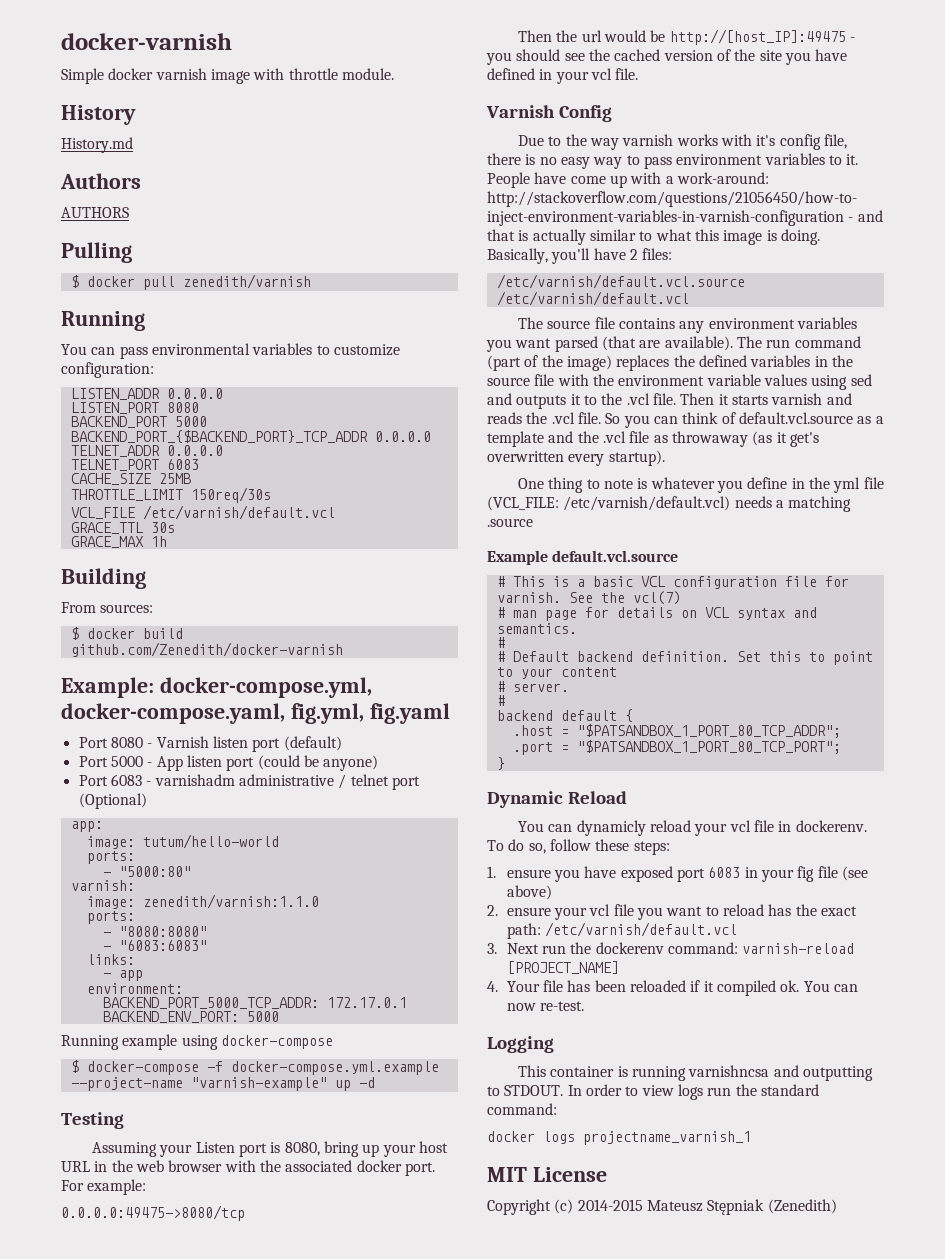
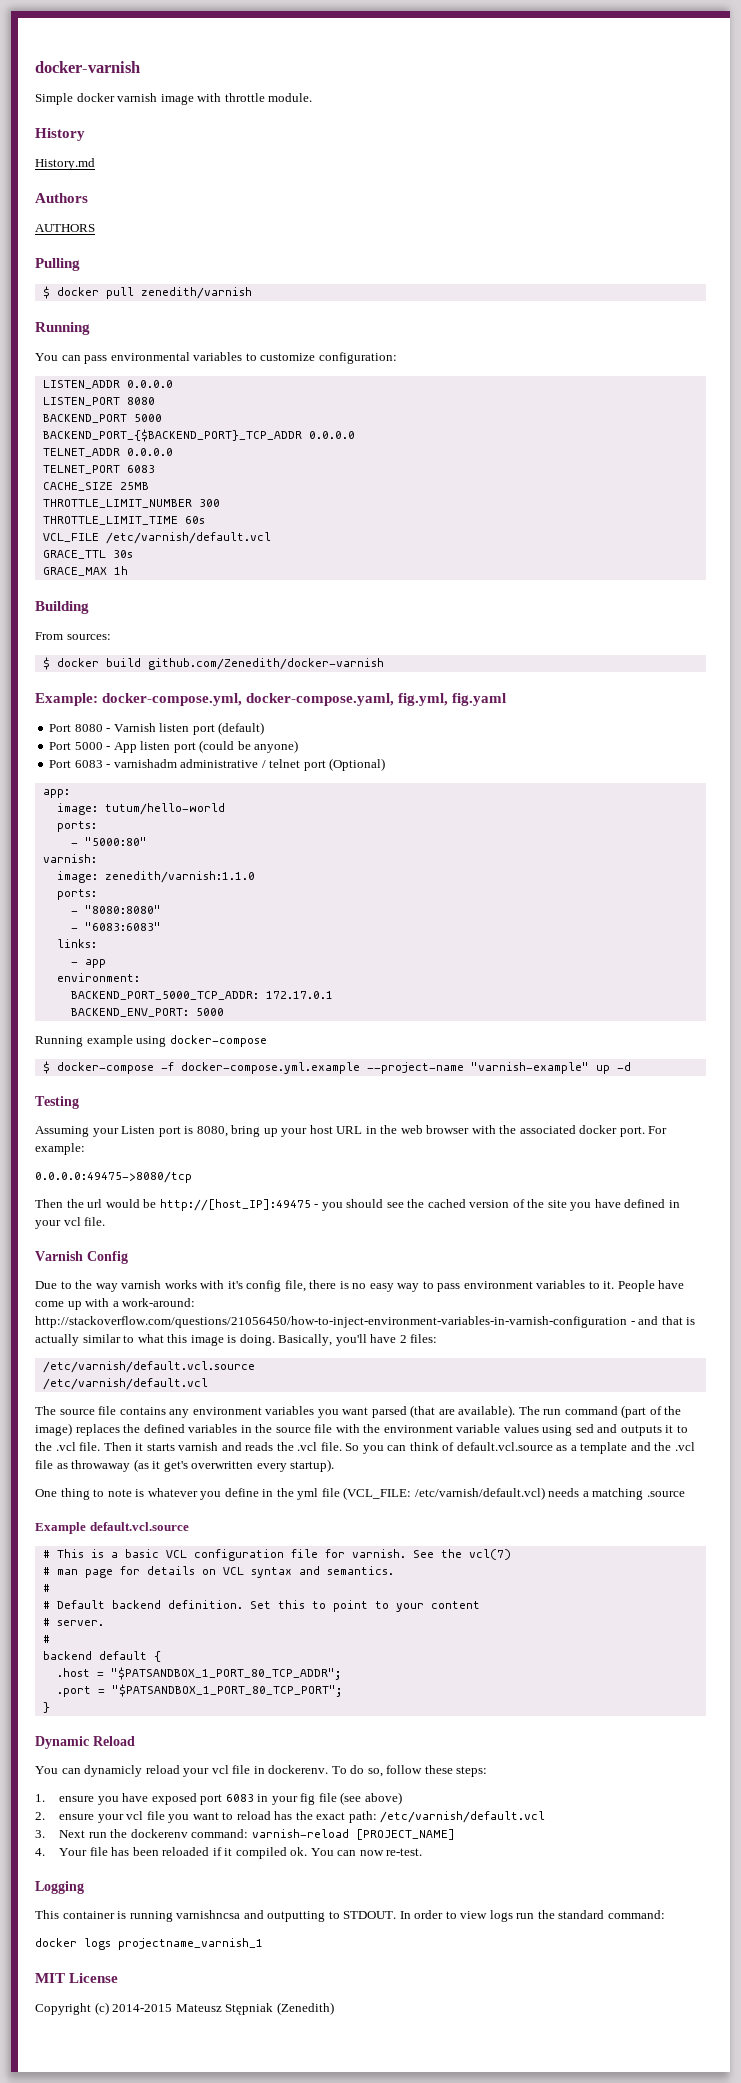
- THROTTLE_LIMIT 150req/30s
+ THROTTLE_LIMIT_NUMBER 300
+ THROTTLE_LIMIT_TIME 60s

